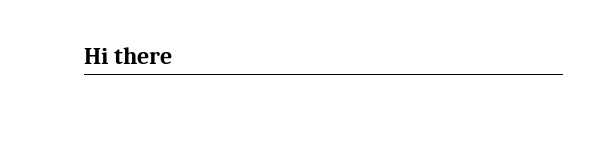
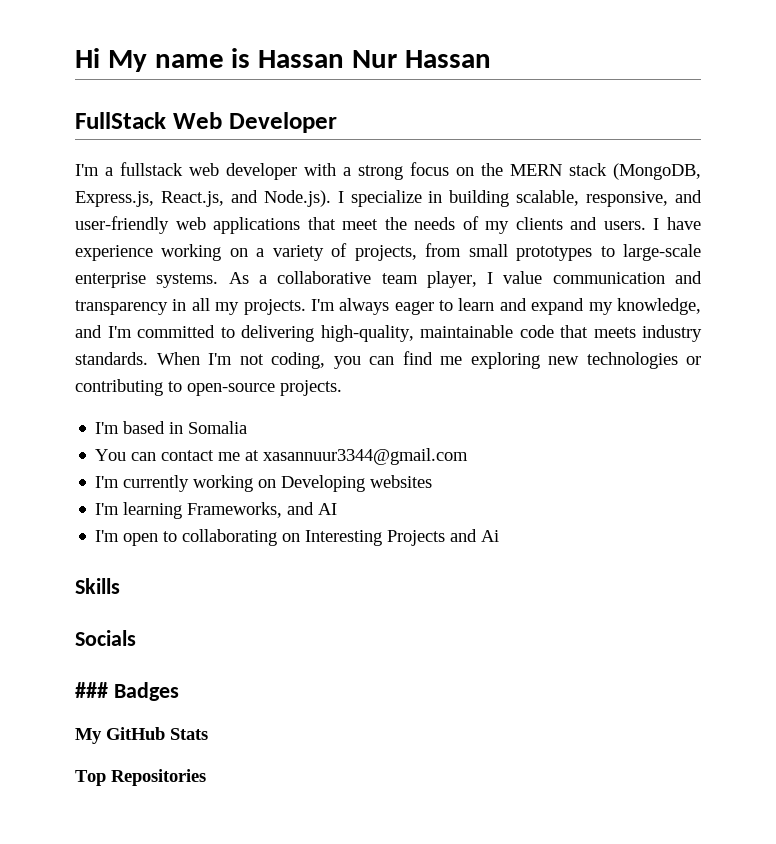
- Hi there
+ Hi My name is Hassan Nur Hassan
+ FullStack Web Developer
+ I'm a fullstack web developer with a strong focus on the MERN stack (MongoDB, Express.js, React.js, and Node.js). I specialize in building scalable, responsive, and user-friendly web applications that meet the needs of my clients and users. I have experience working on a variety of projects, from small prototypes to large-scale enterprise systems. As a collaborative team player, I value communication and transparency in all my projects. I'm always eager to learn and expand my knowledge, and I'm committed to delivering high-quality, maintainable code that meets industry standards. When I'm not coding, you can find me exploring new technologies or contributing to open-source projects.
+ I'm based in Somalia
+ You can contact me at xasannuur3344@gmail.com
+ I'm currently working on Developing websites
+ I'm learning Frameworks, and AI
+ I'm open to collaborating on Interesting Projects and Ai
+ Skills
+ Socials
+ ### Badges
+ My GitHub Stats
+ Top Repositories

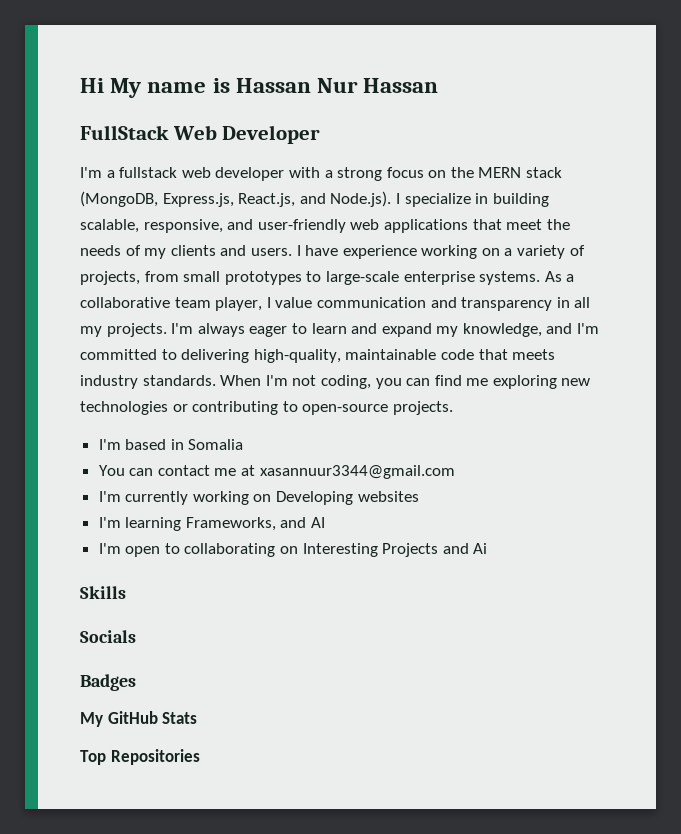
- ### Badges
+ Badges

